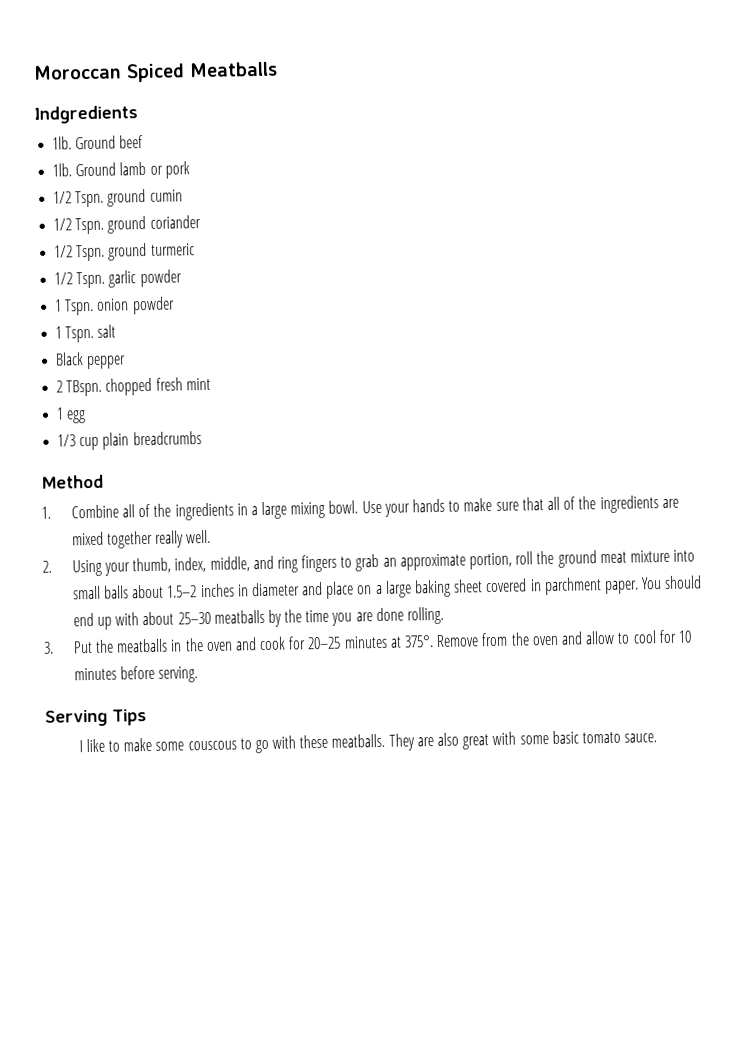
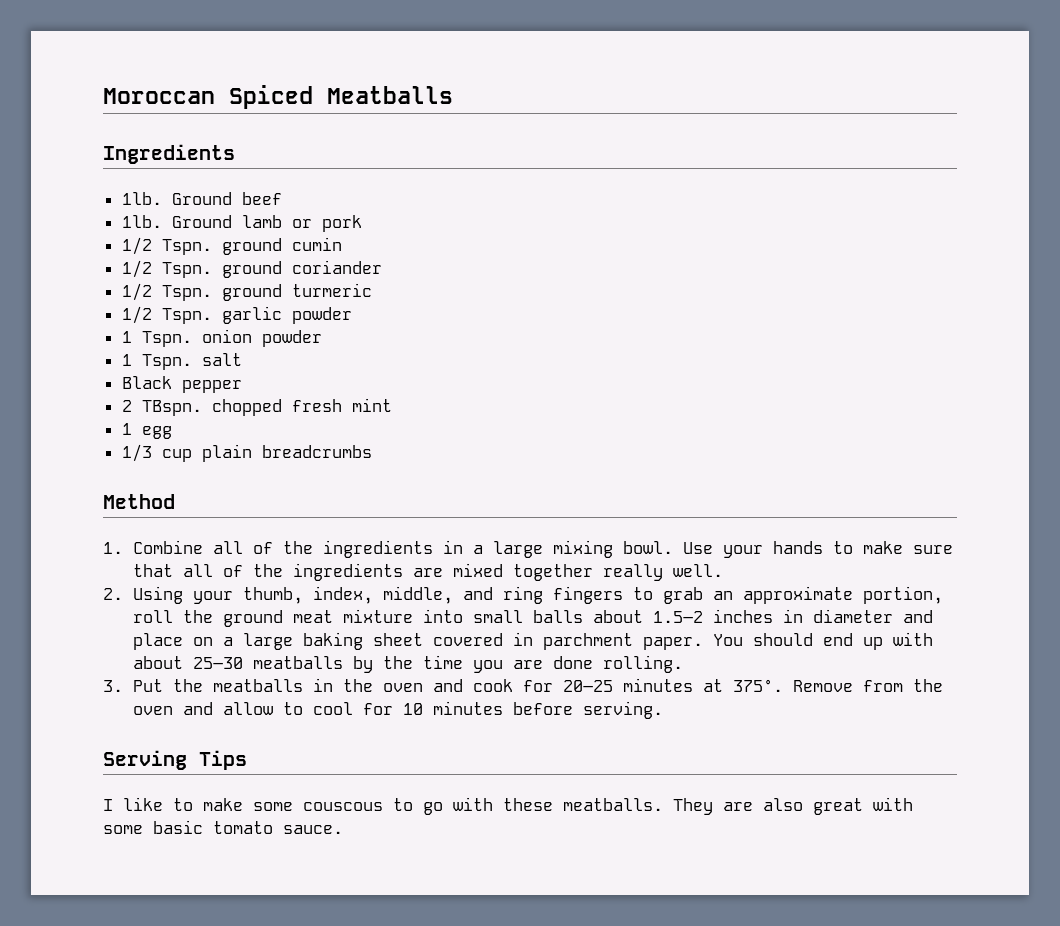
- Indgredients
+ Ingredients

